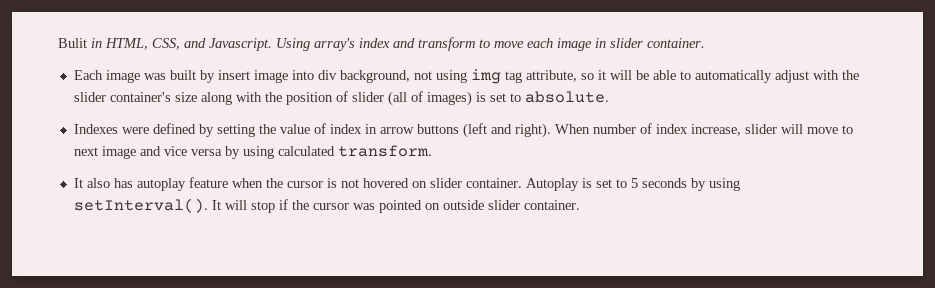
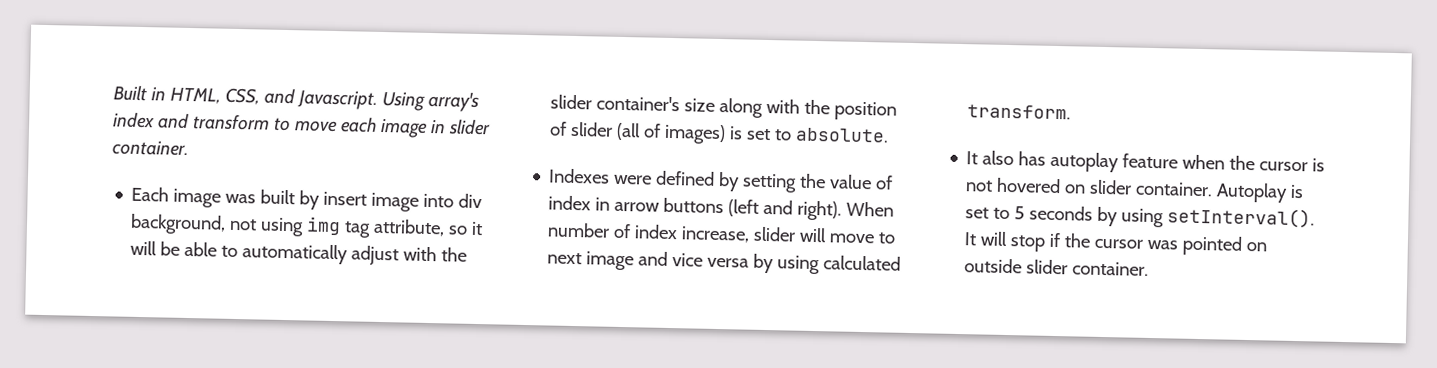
- Bulit in HTML, CSS, and Javascript.
+ Built in HTML, CSS, and Javascript.

